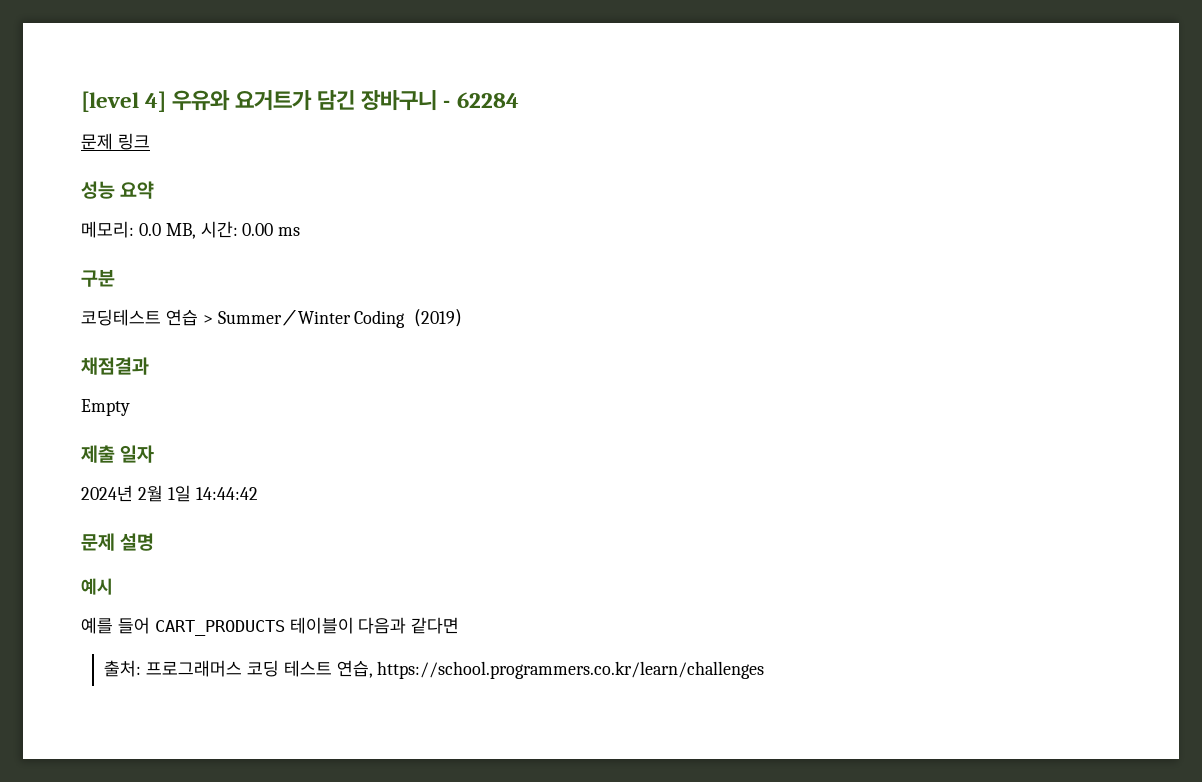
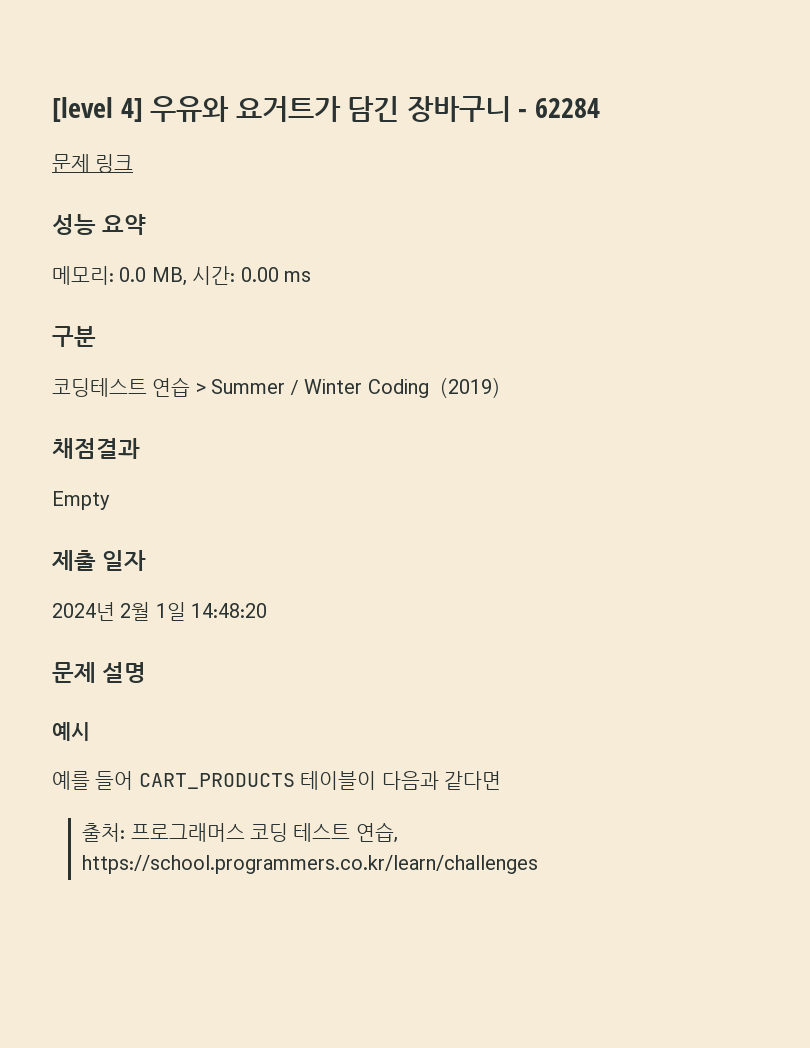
- 2024년 2월 1일 14:44:42
+ 2024년 2월 1일 14:48:20

